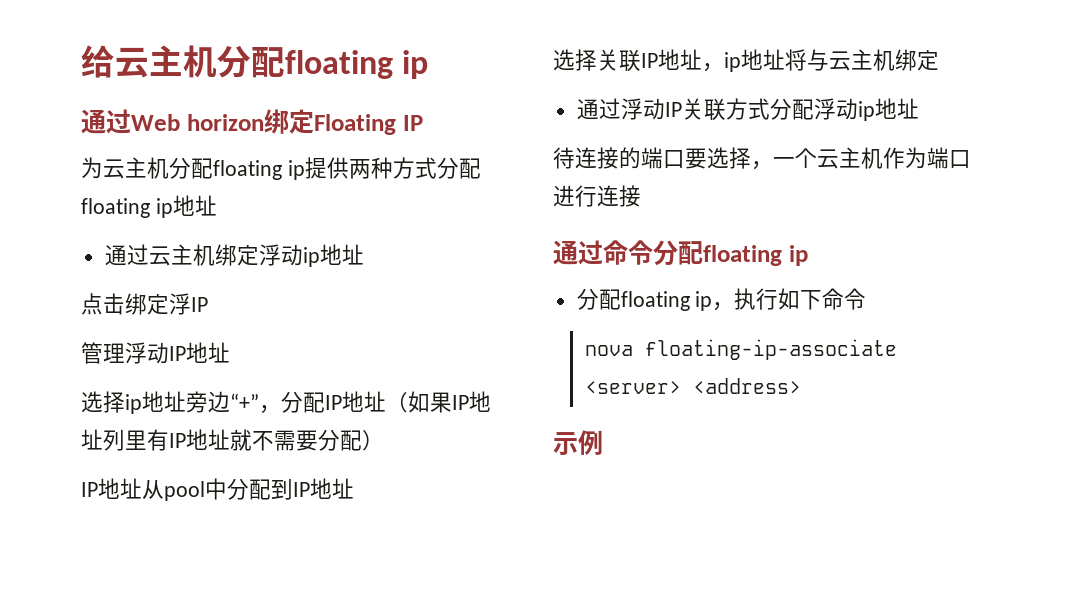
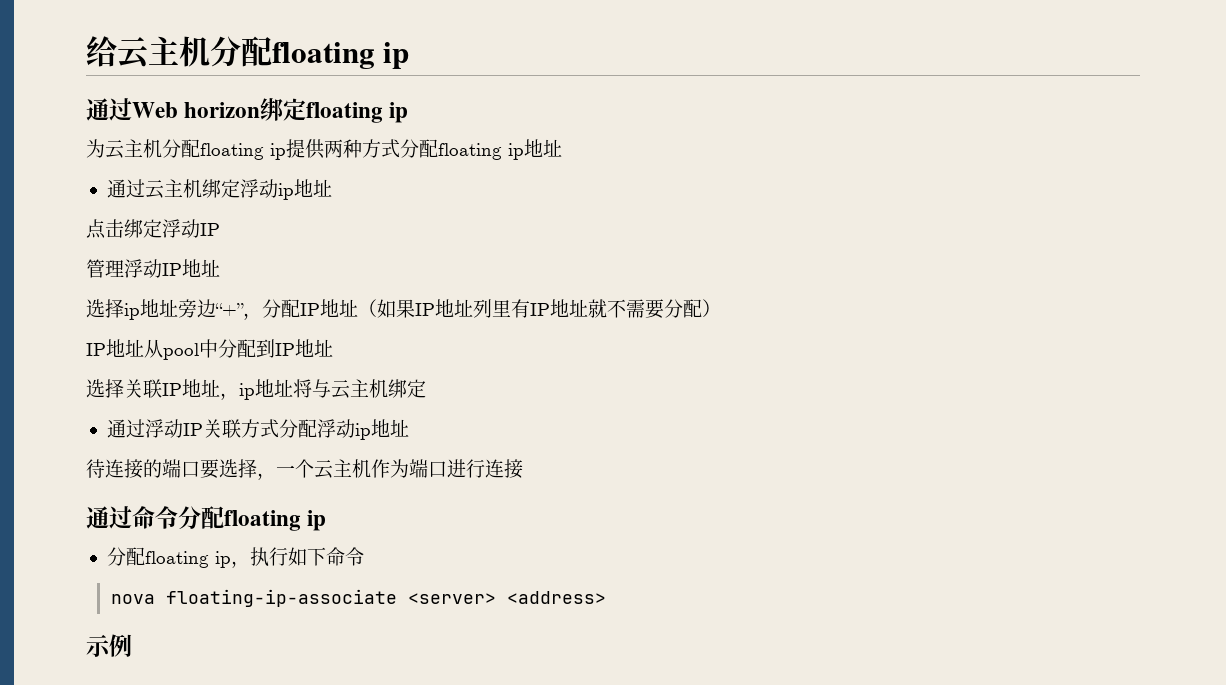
- 通过Web horizon绑定Floating IP
+ 通过Web horizon绑定floating ip
- 点击绑定浮IP
+ 点击绑定浮动IP

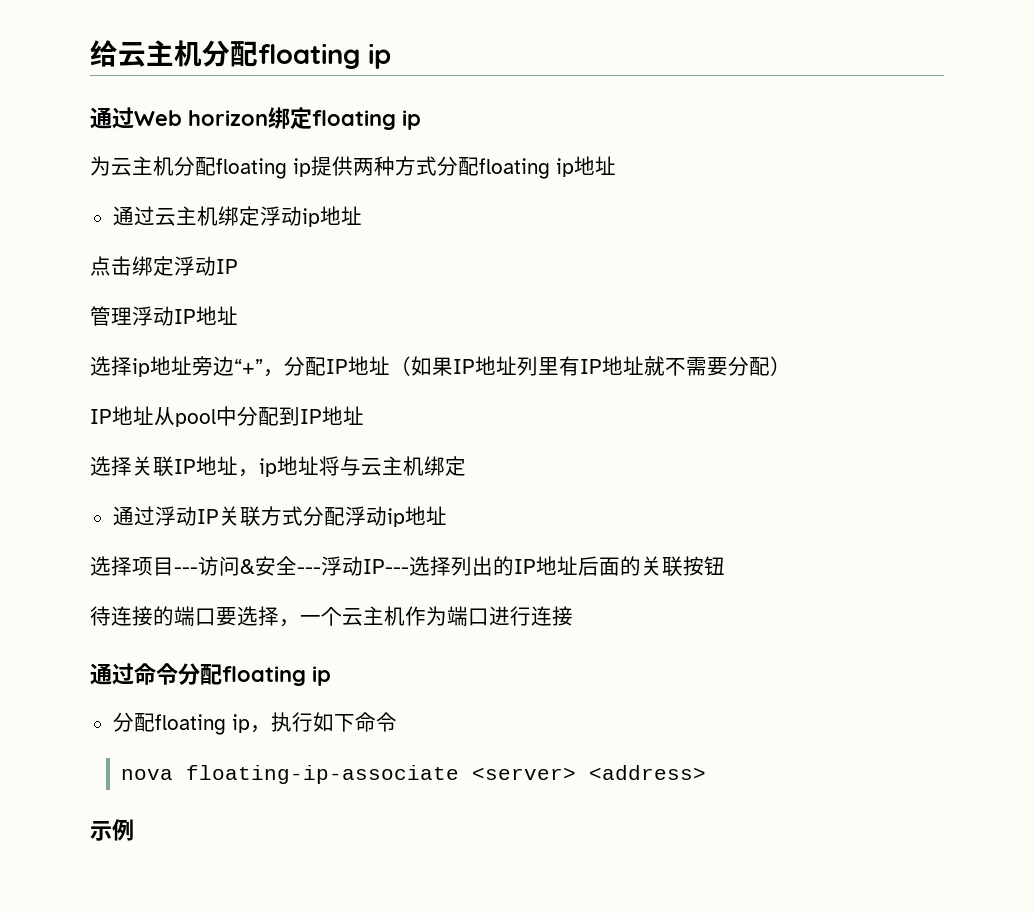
+ 选择项目---访问&安全---浮动IP---选择列出的IP地址后面的关联按钮

